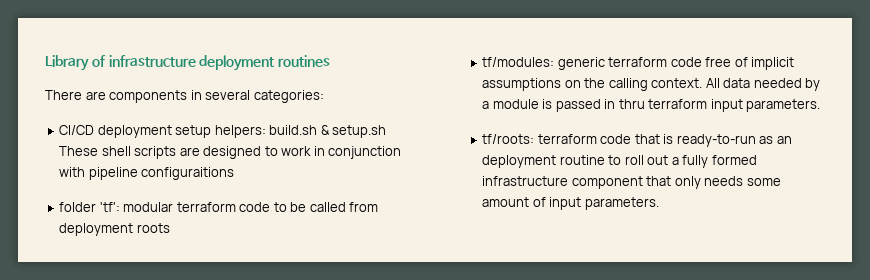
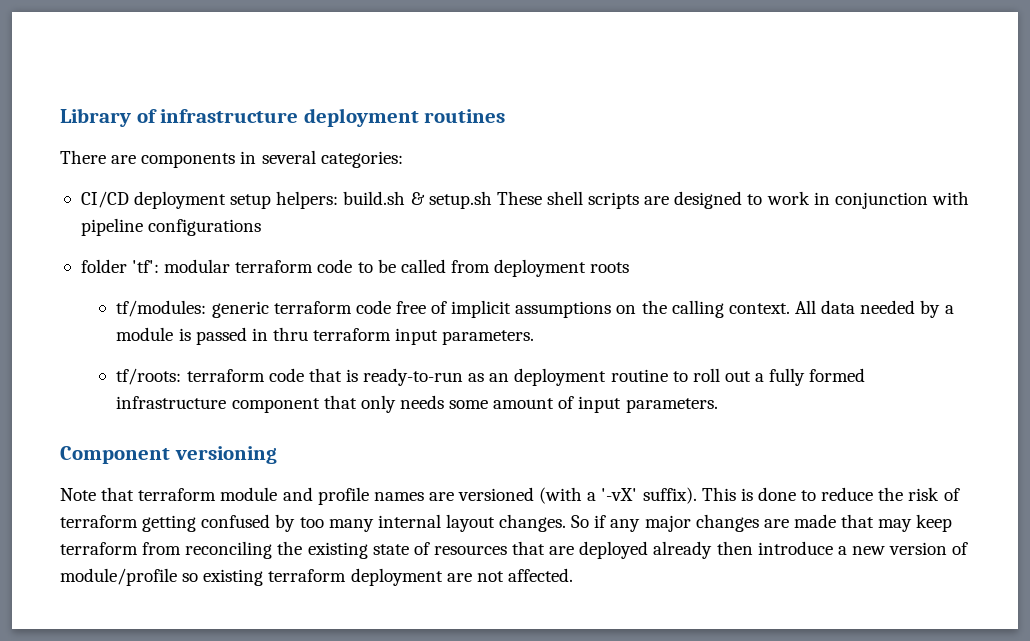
- CI/CD deployment setup helpers: build.sh & setup.sh These shell scripts are designed to work in conjunction with pipeline configuraitions
+ CI/CD deployment setup helpers: build.sh & setup.sh These shell scripts are designed to work in conjunction with pipeline configurations
+ Component versioning
+ Note that terraform module and profile names are versioned (with a '-vX' suffix). This is done to reduce the risk of terraform getting confused by too many internal layout changes. So if any major changes are made that may keep terraform from reconciling the existing state of resources that are deployed already then introduce a new version of module/profile so existing terraform deployment are not affected.

